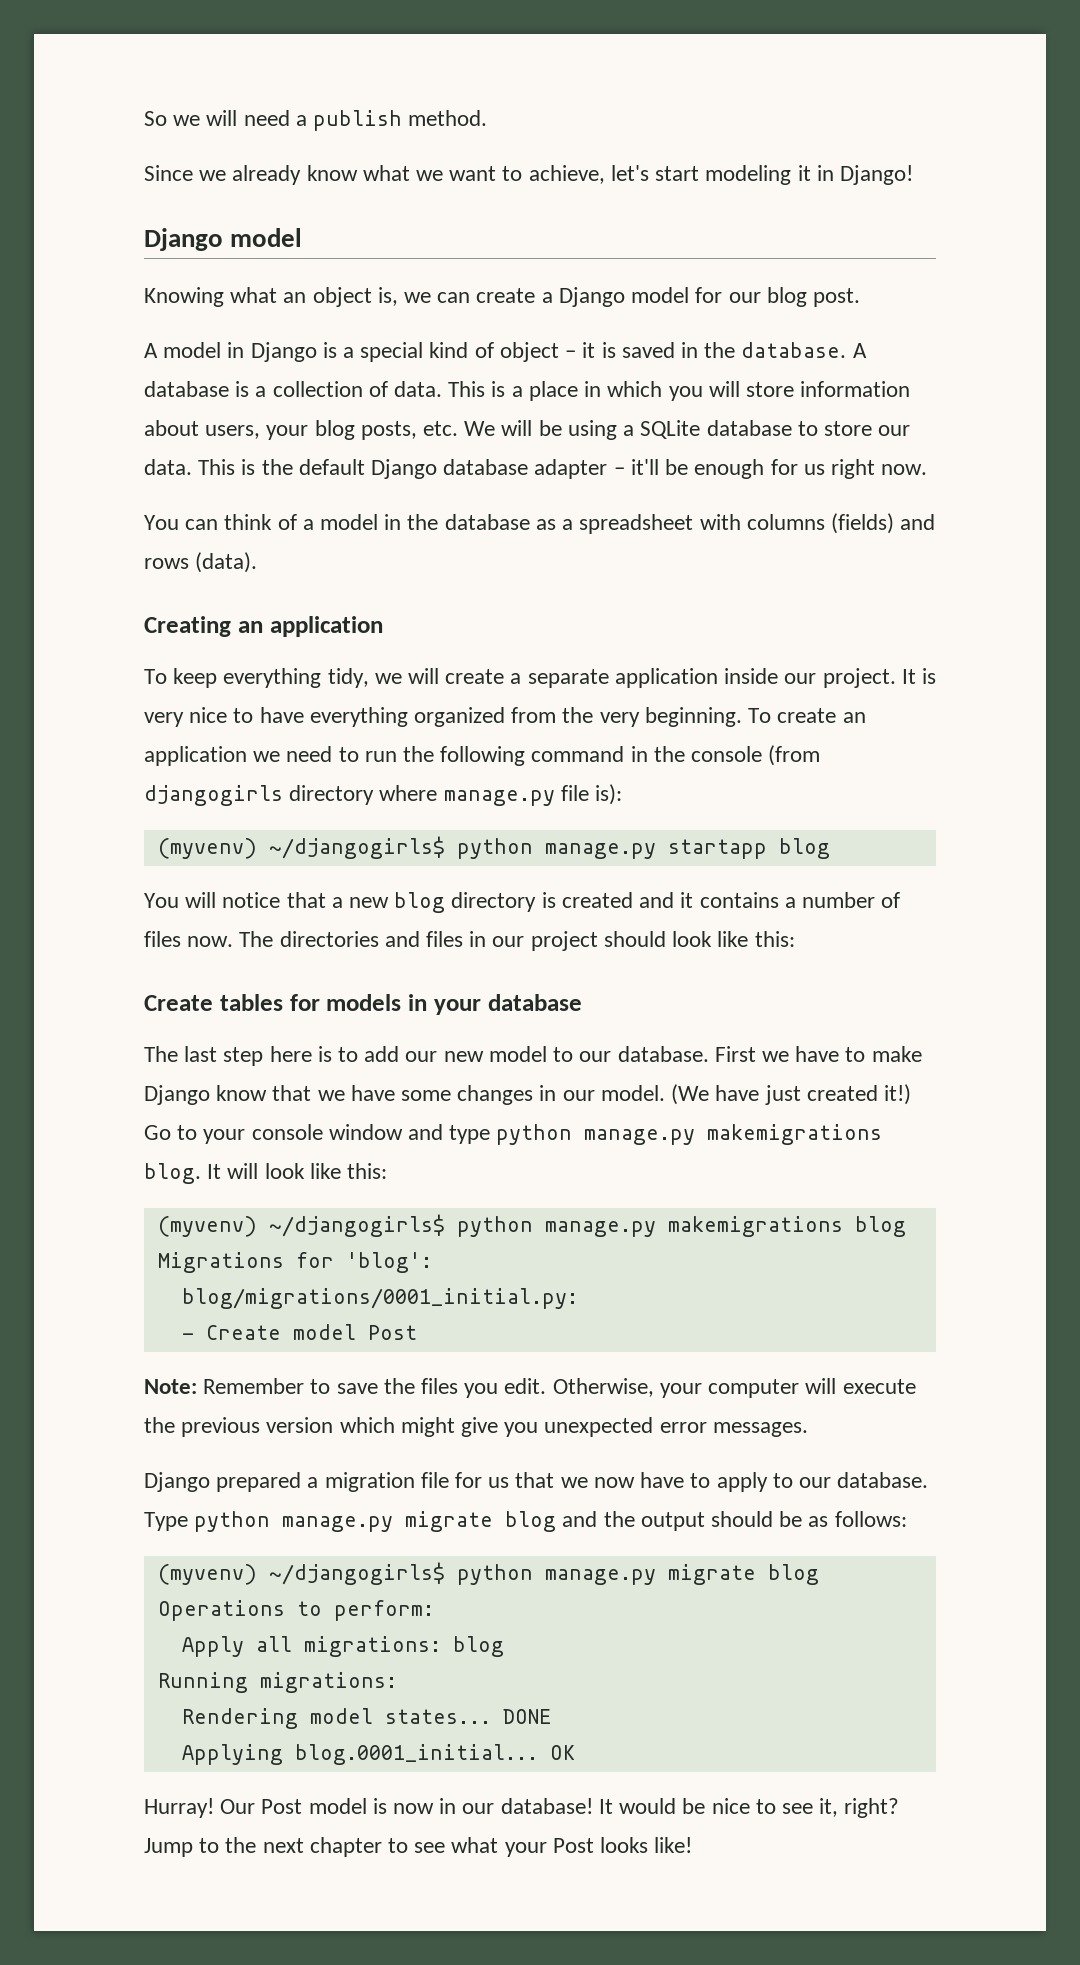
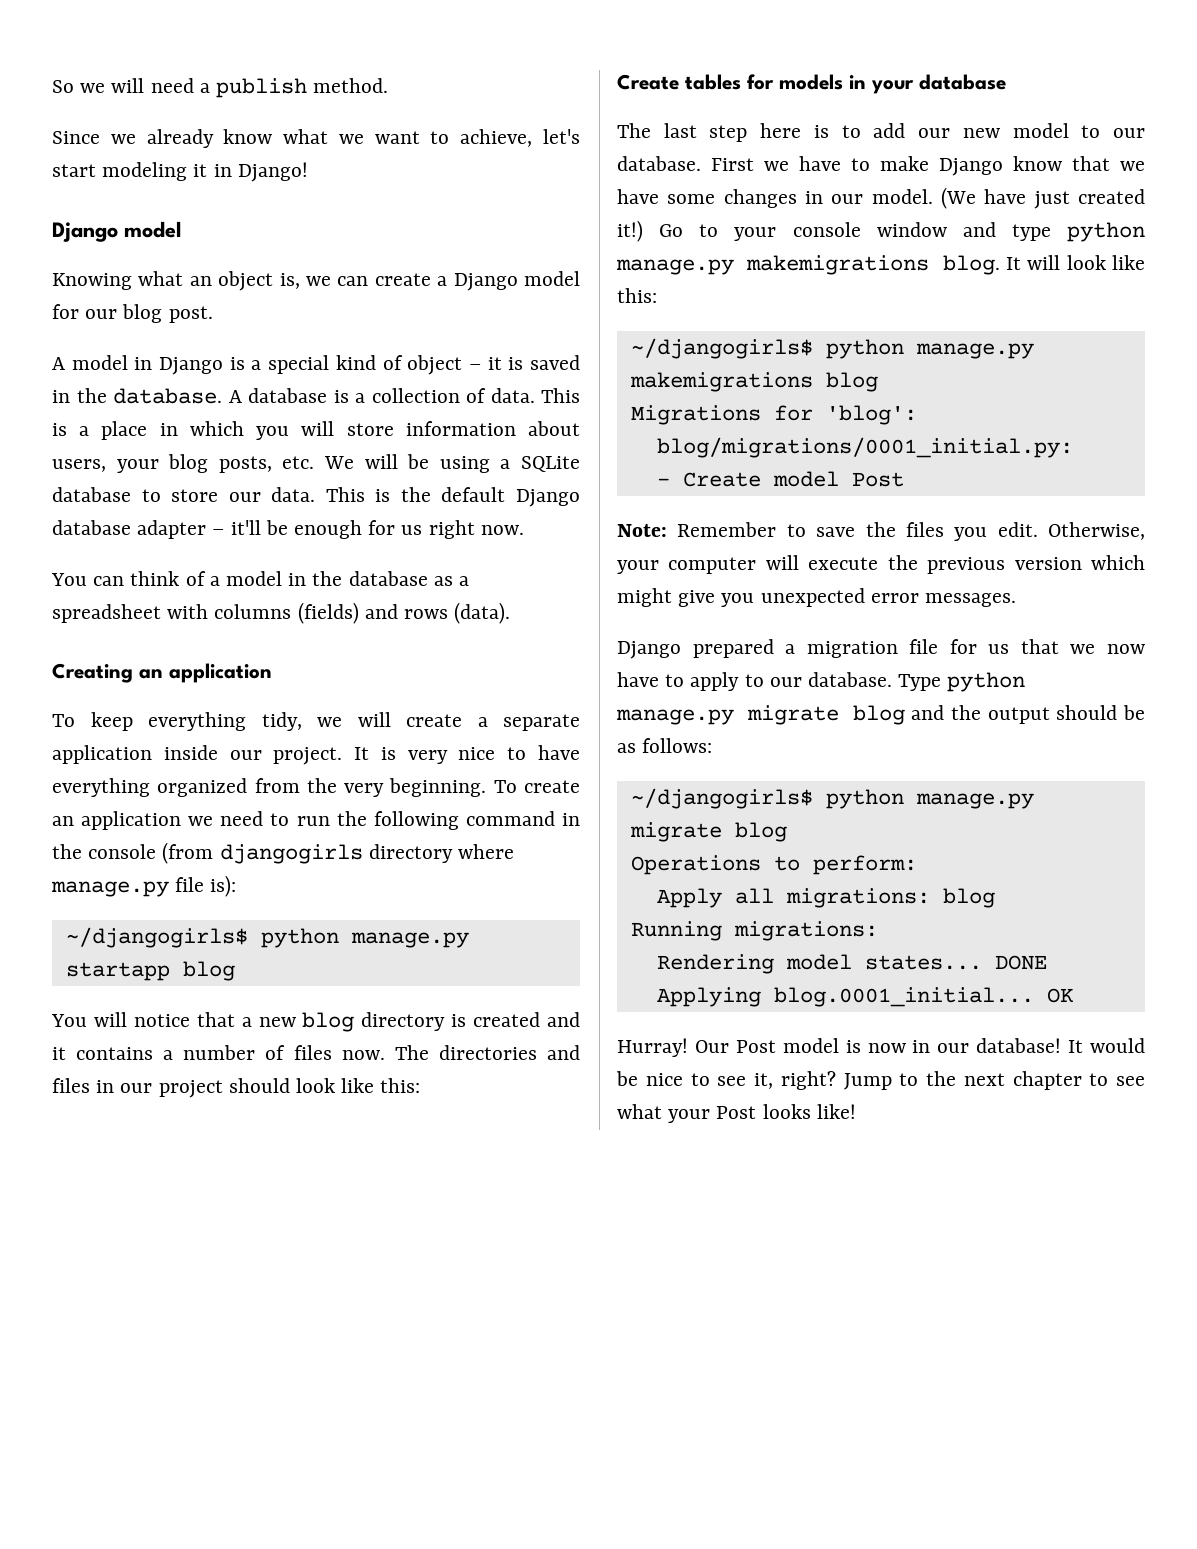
- (myvenv) ~/djangogirls$ python manage.py startapp blog
+ ~/djangogirls$ python manage.py startapp blog
- (myvenv) ~/djangogirls$ python manage.py makemigrations blog
+ ~/djangogirls$ python manage.py makemigrations blog
- (myvenv) ~/djangogirls$ python manage.py migrate blog
+ ~/djangogirls$ python manage.py migrate blog

